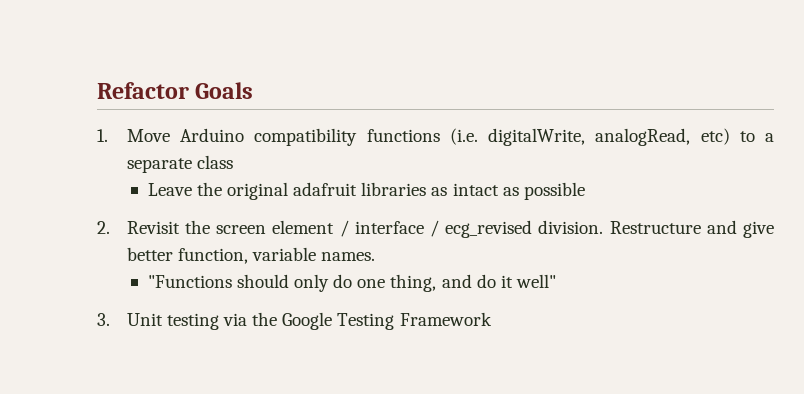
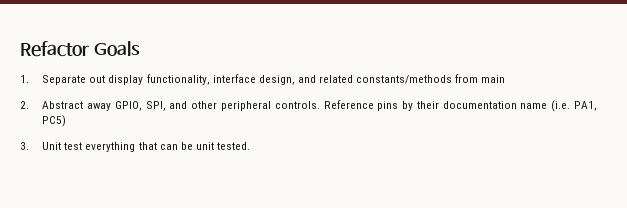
- 1. Move Arduino compatibility functions (i.e. digitalWrite, analogRead, etc) to a separate class
- Leave the original adafruit libraries as intact as possible
- 2. Revisit the screen element / interface / ecg_revised division. Restructure and give better function, variable names.
- "Functions should only do one thing, and do it well"
- 3. Unit testing via the Google Testing Framework
+ 1. Separate out display functionality, interface design, and related constants/methods from main
+ 2. Abstract away GPIO, SPI, and other peripheral controls. Reference pins by their documentation name (i.e. PA1, PC5)
+ 3. Unit test everything that can be unit tested.

